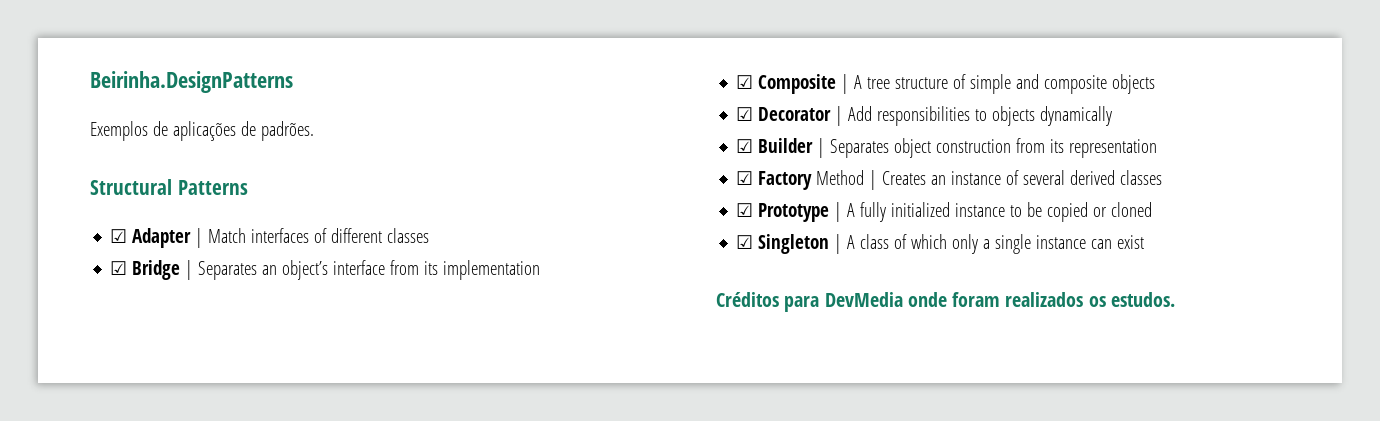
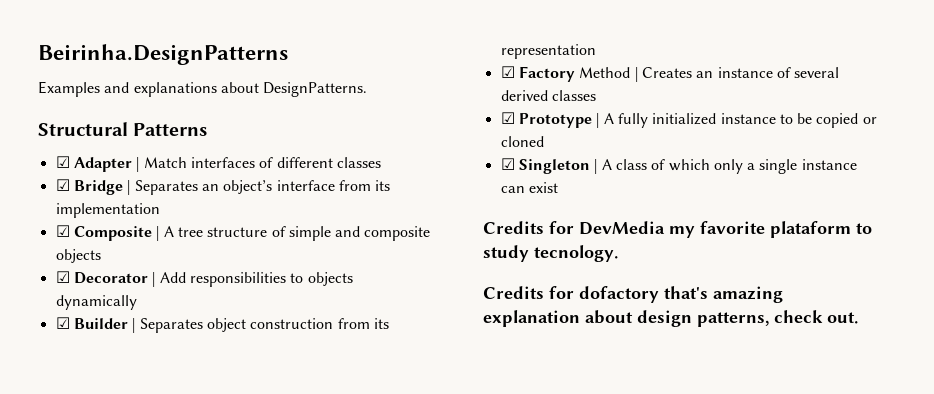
- Exemplos de aplicações de padrões.
+ Examples and explanations about DesignPatterns.
- Créditos para DevMedia onde foram realizados os estudos.
+ Credits for DevMedia my favorite plataform to study tecnology.
+ Credits for dofactory that's amazing explanation about design patterns, check out.

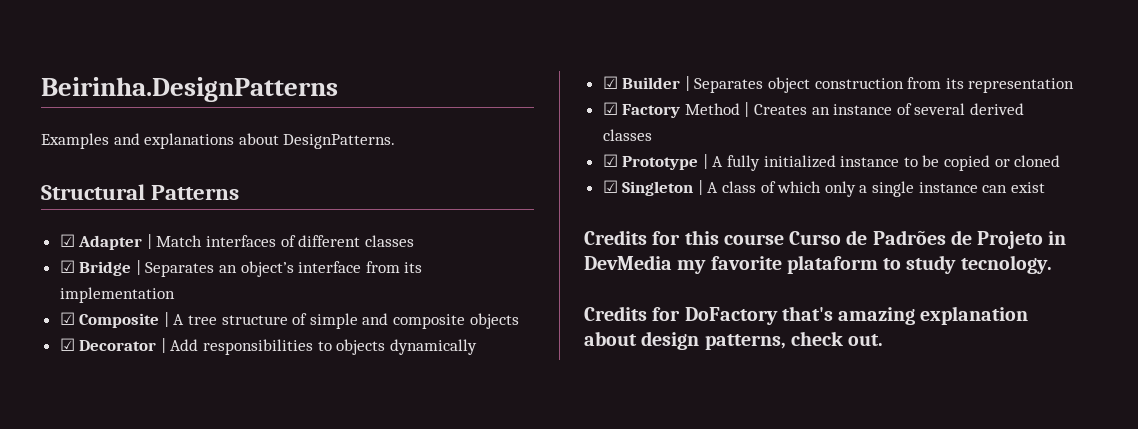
- Credits for DevMedia my favorite plataform to study tecnology.
+ Credits for this course Curso de Padrões de Projeto in DevMedia my favorite plataform to study tecnology.
- Credits for dofactory that's amazing explanation about design patterns, check out.
+ Credits for DoFactory that's amazing explanation about design patterns, check out.

